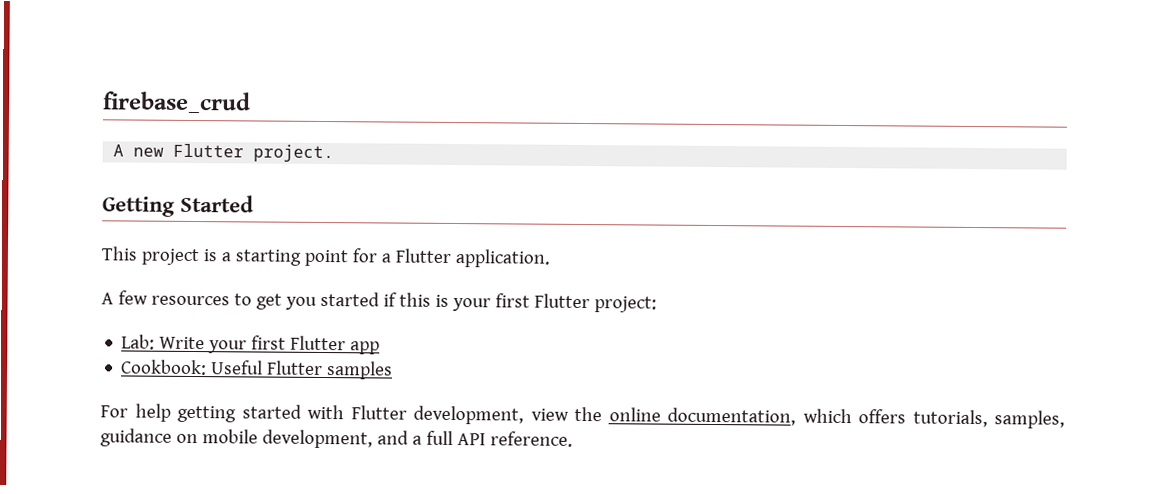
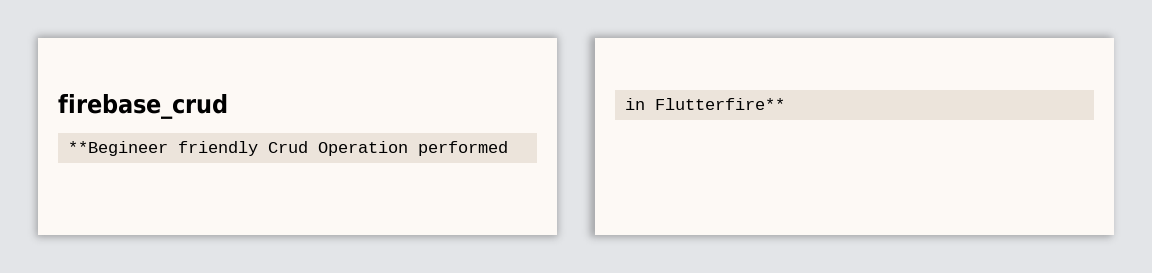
- A new Flutter project.
- Getting Started
- This project is a starting point for a Flutter application.
- A few resources to get you started if this is your first Flutter project:
- Lab: Write your first Flutter app
- Cookbook: Useful Flutter samples
- For help getting started with Flutter development, view the online documentation, which offers tutorials, samples, guidance on mobile development, and a full API reference.
+ **Begineer friendly Crud Operation performed in Flutterfire**

